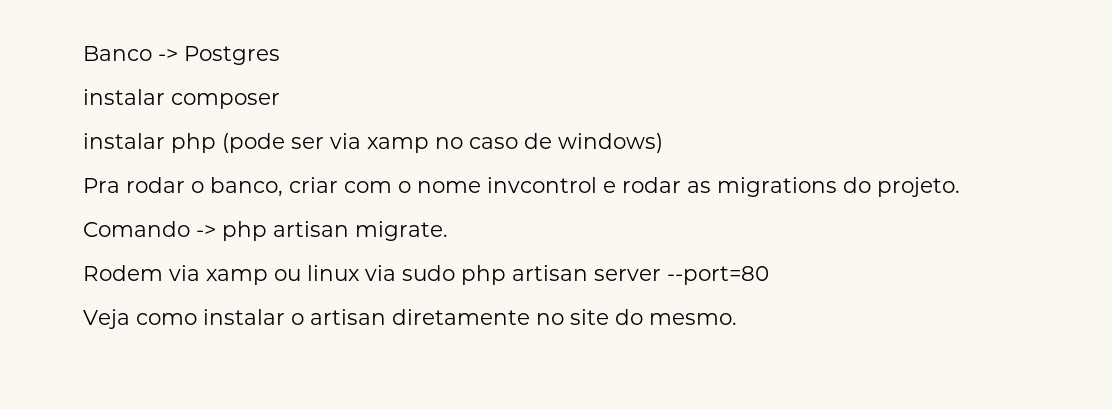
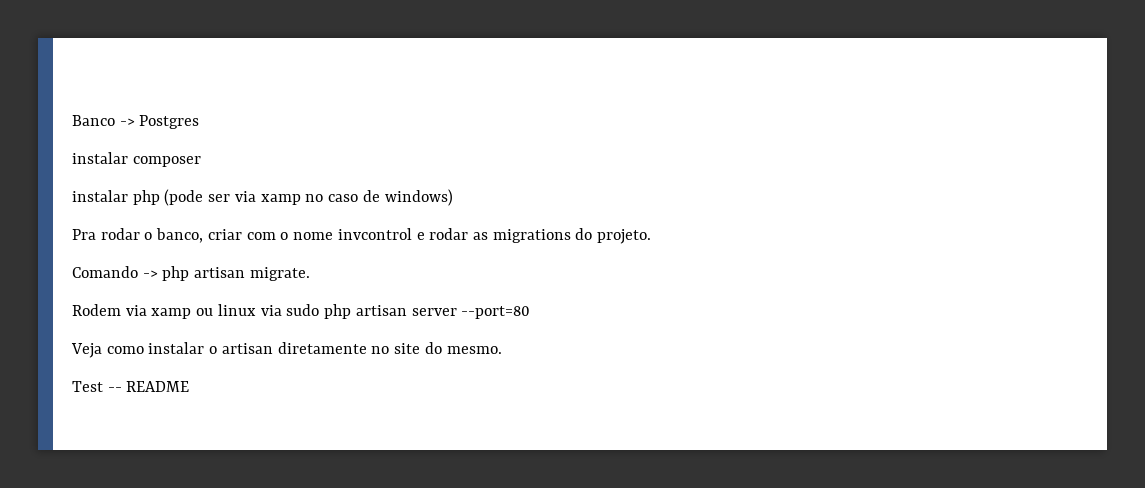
+ Test -- README

